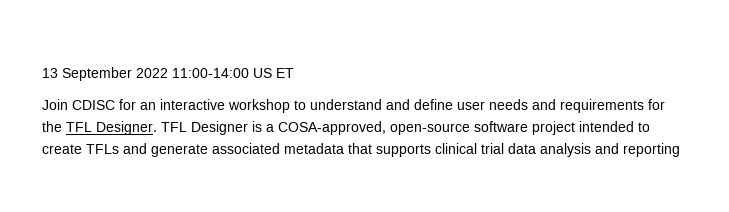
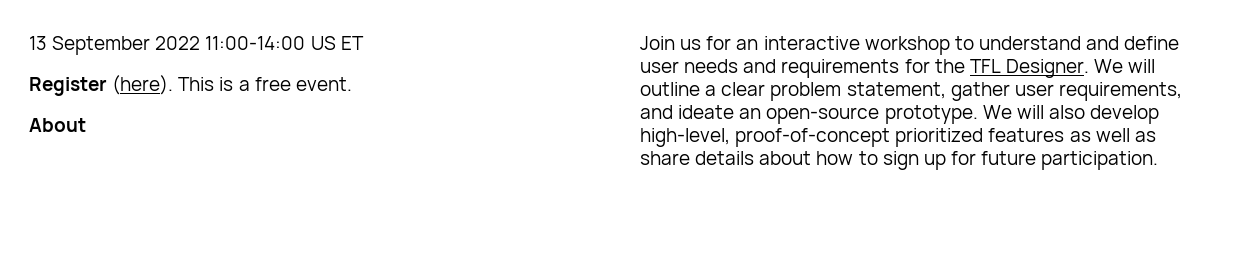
+ Register (here). This is a free event.
+ About
- Join CDISC for an interactive workshop to understand and define user needs and requirements for the TFL Designer.
+ Join us for an interactive workshop to understand and define user needs and requirements for the TFL Designer.
- TFL Designer is a COSA-approved, open-source software project intended to create TFLs and generate associated metadata that supports clinical trial data analysis and reporting
+ We will outline a clear problem statement, gather user requirements, and ideate an open-source prototype. We will also develop high-level, proof-of-concept prioritized features as well as share details about how to sign up for future participation.

